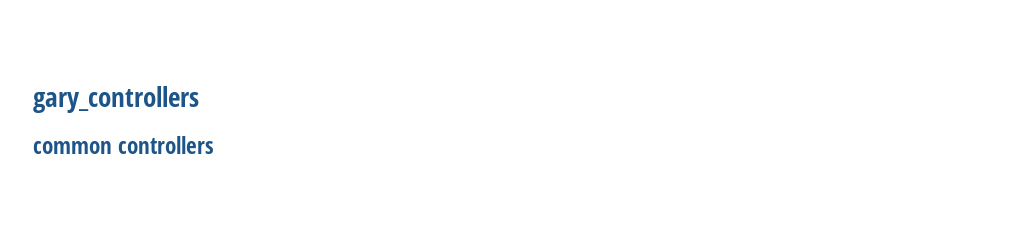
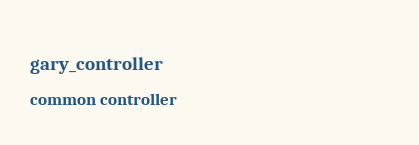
- gary_controllers
+ gary_controller
- common controllers
+ common controller

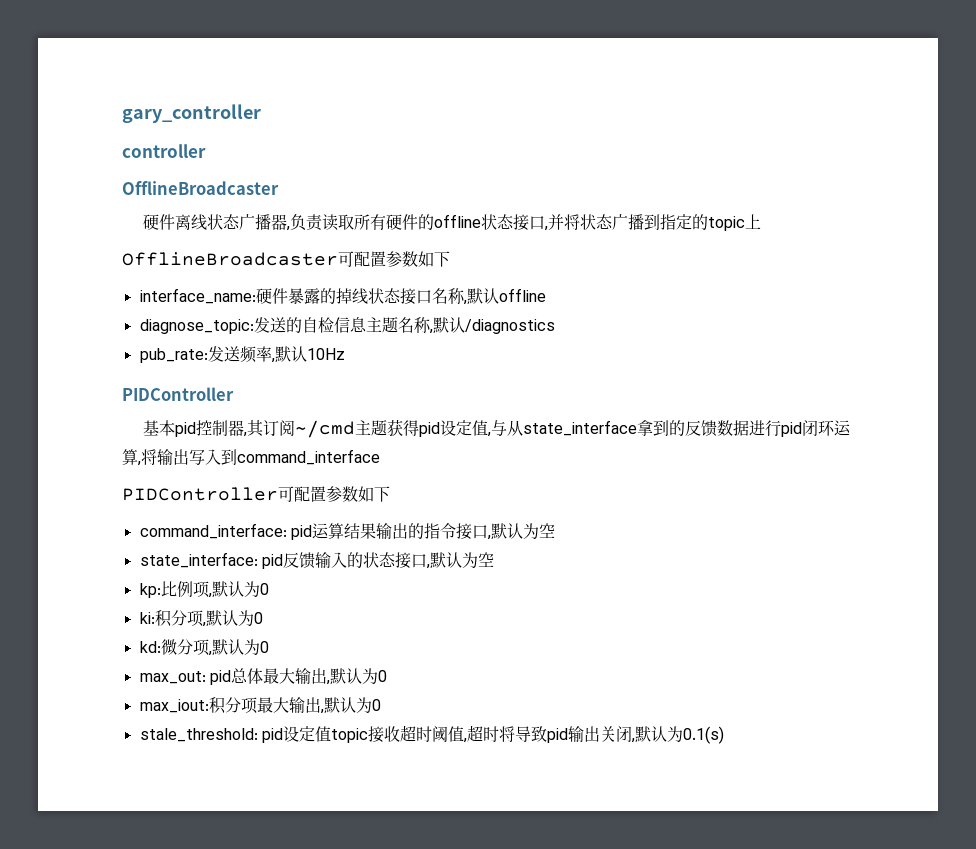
- common controller
+ controller
+ OfflineBroadcaster
+ 硬件离线状态广播器,负责读取所有硬件的offline状态接口,并将状态广播到指定的topic上
+ OfflineBroadcaster可配置参数如下
+ interface_name:硬件暴露的掉线状态接口名称,默认offline
+ diagnose_topic:发送的自检信息主题名称,默认/diagnostics
+ pub_rate:发送频率,默认10Hz
+ PIDController
+ 基本pid控制器,其订阅~/cmd主题获得pid设定值,与从state_interface拿到的反馈数据进行pid闭环运算,将输出写入到command_interface
+ PIDController可配置参数如下
+ command_interface: pid运算结果输出的指令接口,默认为空
+ state_interface: pid反馈输入的状态接口,默认为空
+ kp:比例项,默认为0
+ ki:积分项,默认为0
+ kd:微分项,默认为0
+ max_out: pid总体最大输出,默认为0
+ max_iout:积分项最大输出,默认为0
+ stale_threshold: pid设定值topic接收超时阈值,超时将导致pid输出关闭,默认为0.1(s)

